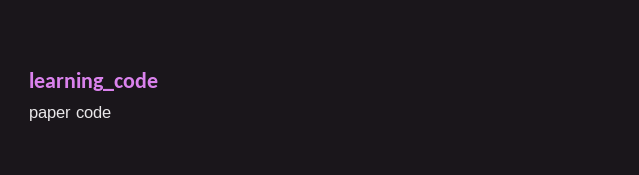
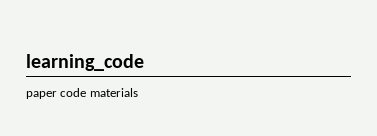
- paper code
+ paper code materials

